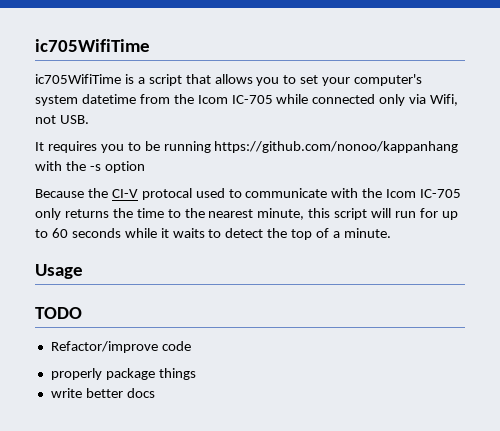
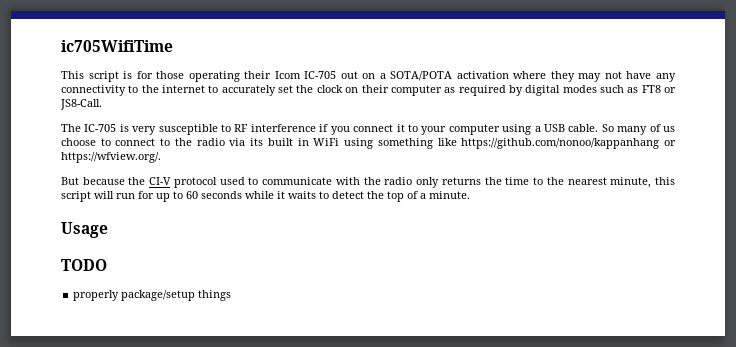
- ic705WifiTime is a script that allows you to set your computer's system datetime from the Icom IC-705 while connected only via Wifi, not USB.
- It requires you to be running https://github.com/nonoo/kappanhang with the -s option
- Because the CI-V protocal used to communicate with the Icom IC-705 only returns the time to the nearest minute, this script will run for up to 60 seconds while it waits to detect the top of a minute.
+ This script is for those operating their Icom IC-705 out on a SOTA/POTA activation where they may not have any connectivity to the internet to accurately set the clock on their computer as required by digital modes such as FT8 or JS8-Call.
+ The IC-705 is very susceptible to RF interference if you connect it to your computer using a USB cable. So many of us choose to connect to the radio via its built in WiFi using something like https://github.com/nonoo/kappanhang or https://wfview.org/.
+ But because the CI-V protocol used to communicate with the radio only returns the time to the nearest minute, this script will run for up to 60 seconds while it waits to detect the top of a minute.
- Refactor/improve code
- properly package things
+ properly package/setup things
- write better docs

